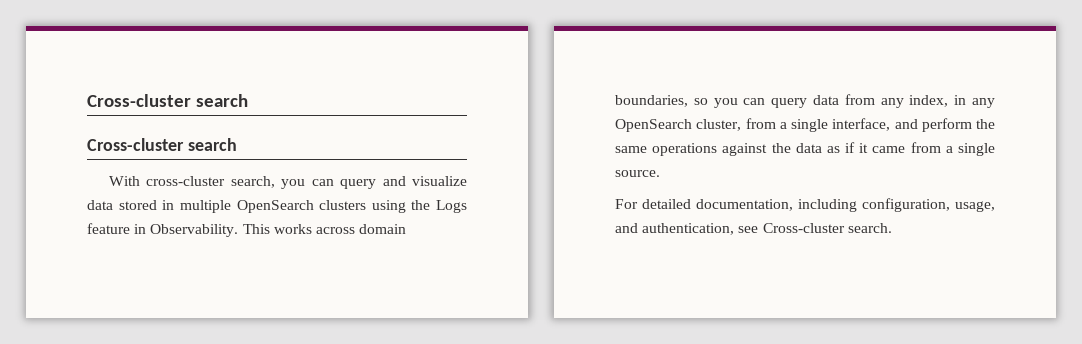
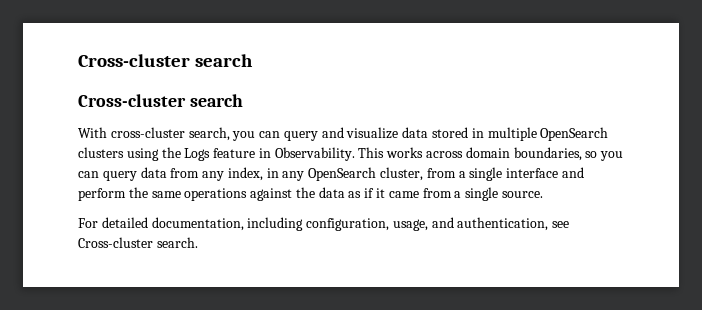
- This works across domain boundaries, so you can query data from any index, in any OpenSearch cluster, from a single interface, and perform the same operations against the data as if it came from a single source.
+ This works across domain boundaries, so you can query data from any index, in any OpenSearch cluster, from a single interface and perform the same operations against the data as if it came from a single source.

